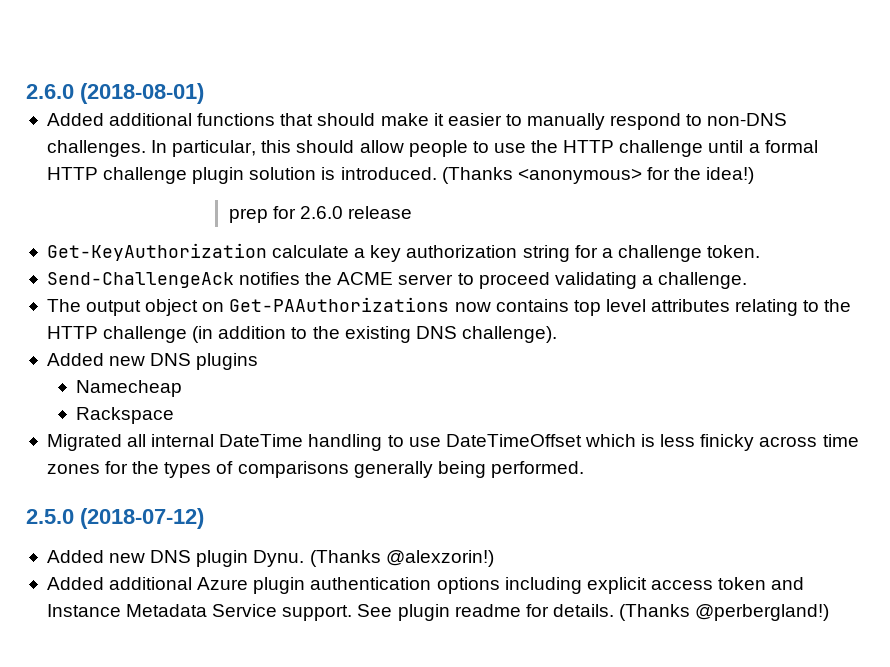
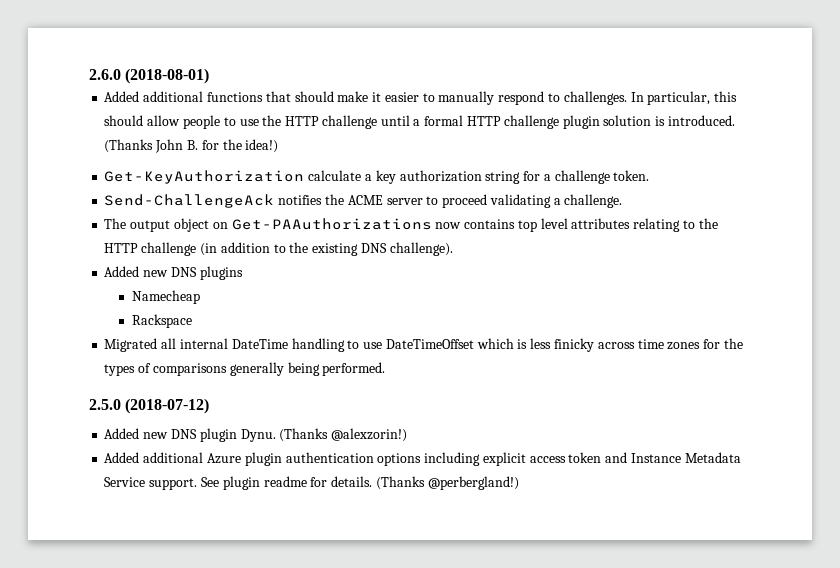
- Added additional functions that should make it easier to manually respond to non-DNS challenges.
+ Added additional functions that should make it easier to manually respond to challenges.
- (Thanks <anonymous> for the idea!)
+ (Thanks John B. for the idea!)
- prep for 2.6.0 release

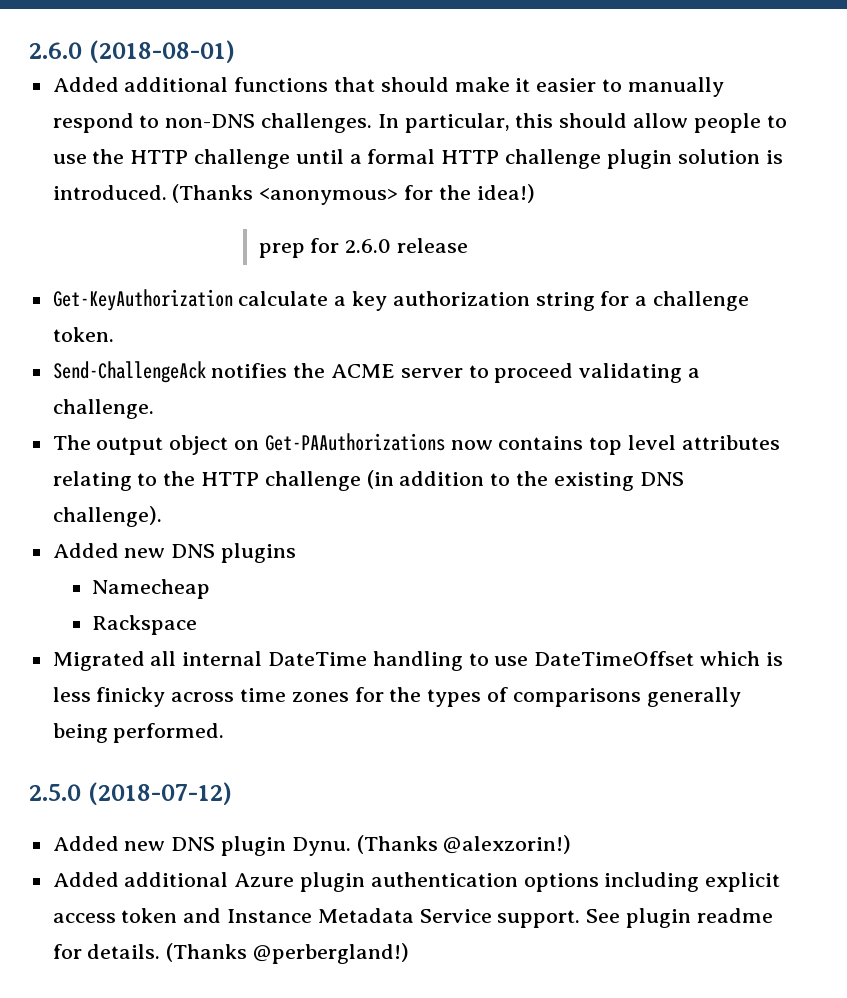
- Added additional functions that should make it easier to manually respond to challenges.
+ Added additional functions that should make it easier to manually respond to non-DNS challenges.
- (Thanks John B. for the idea!)
+ (Thanks <anonymous> for the idea!)
+ prep for 2.6.0 release

